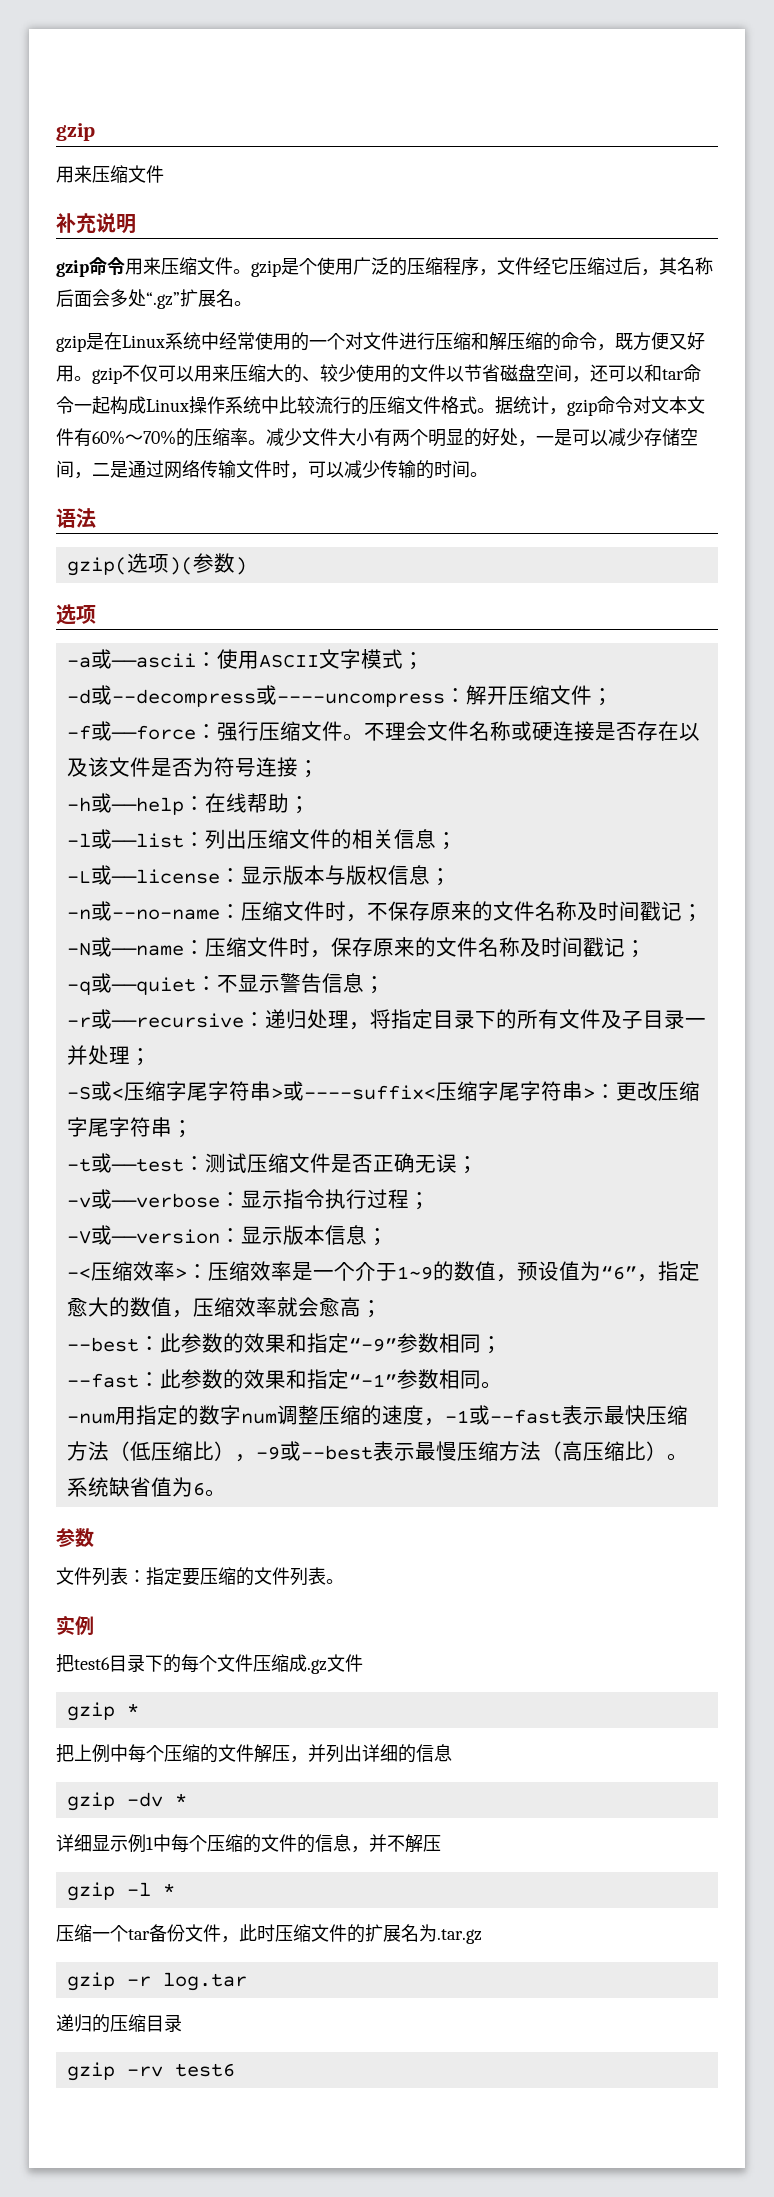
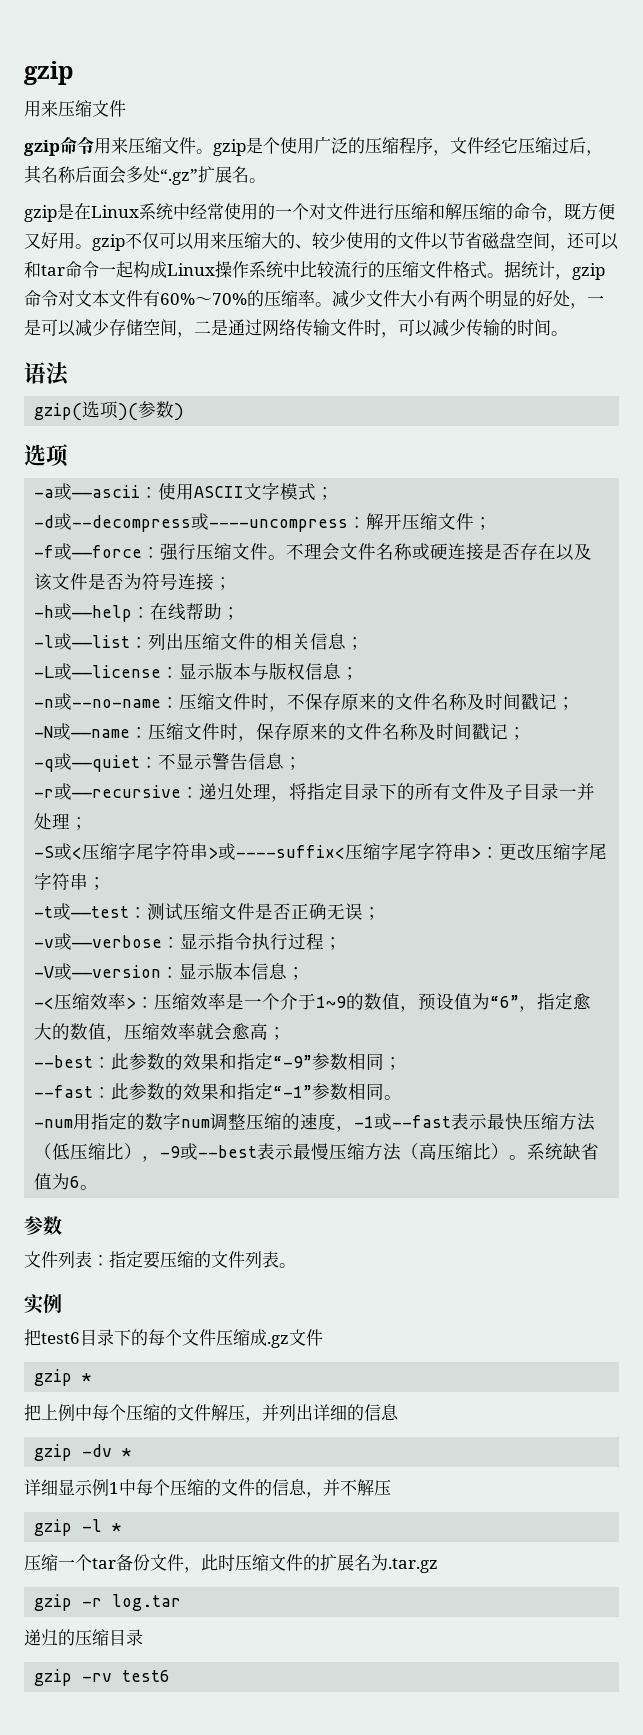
- 补充说明

